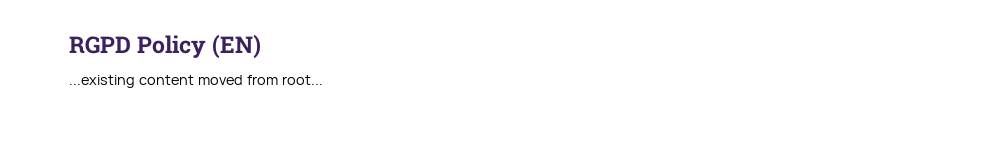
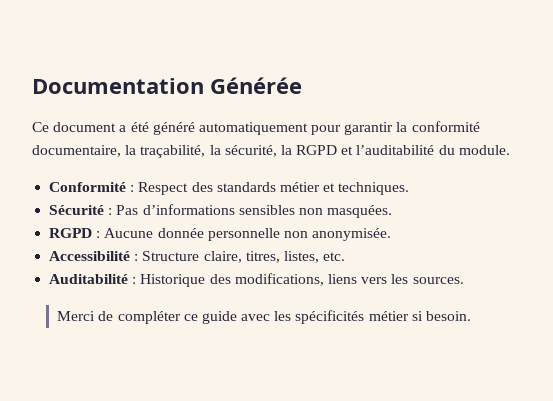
- RGPD Policy (EN)
- ...existing content moved from root...
+ Documentation Générée
+ Ce document a été généré automatiquement pour garantir la conformité documentaire, la traçabilité, la sécurité, la RGPD et l’auditabilité du module.
+ Conformité : Respect des standards métier et techniques.
+ Sécurité : Pas d’informations sensibles non masquées.
+ RGPD : Aucune donnée personnelle non anonymisée.
+ Accessibilité : Structure claire, titres, listes, etc.
+ Auditabilité : Historique des modifications, liens vers les sources.
+ Merci de compléter ce guide avec les spécificités métier si besoin.

